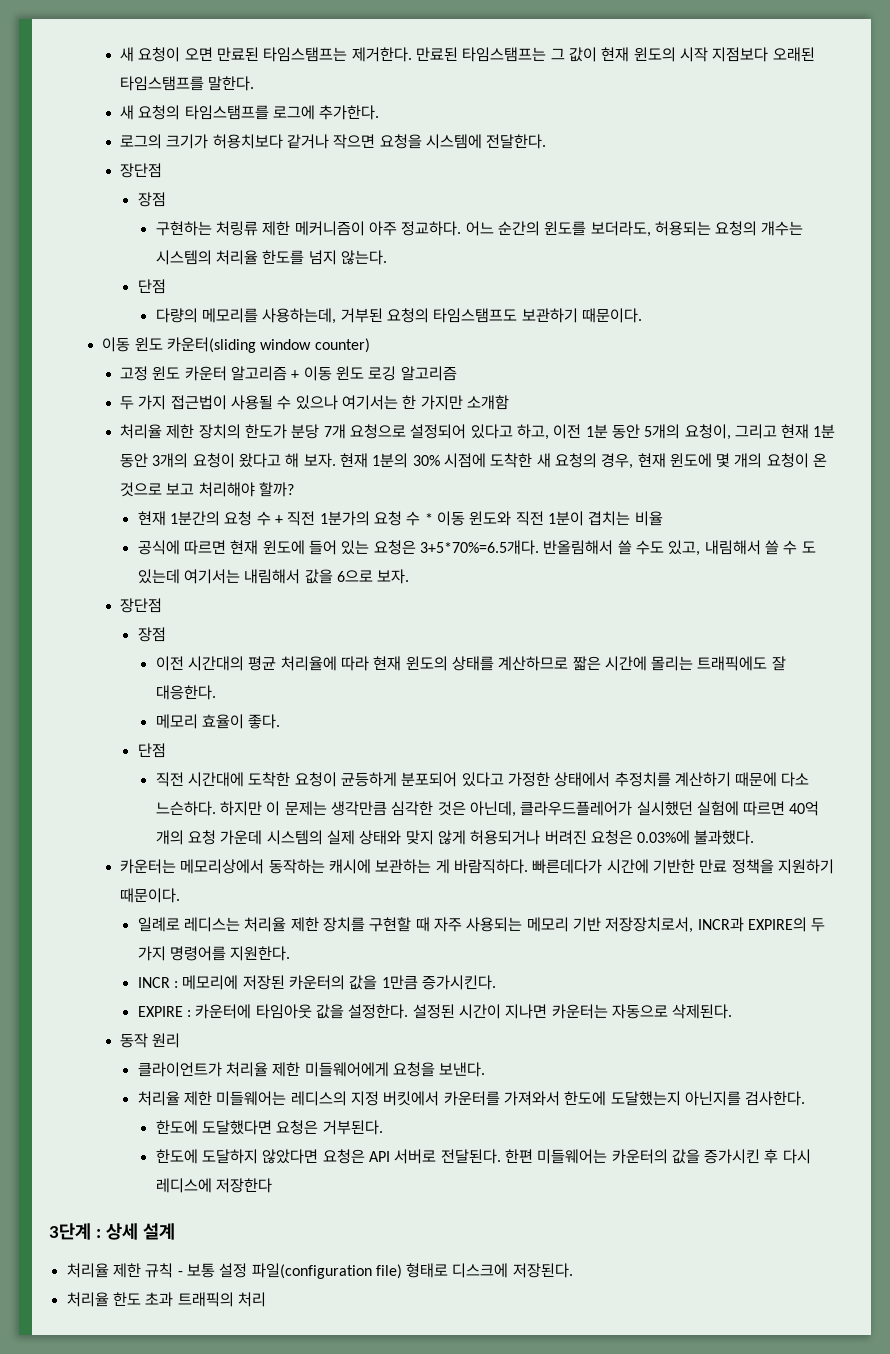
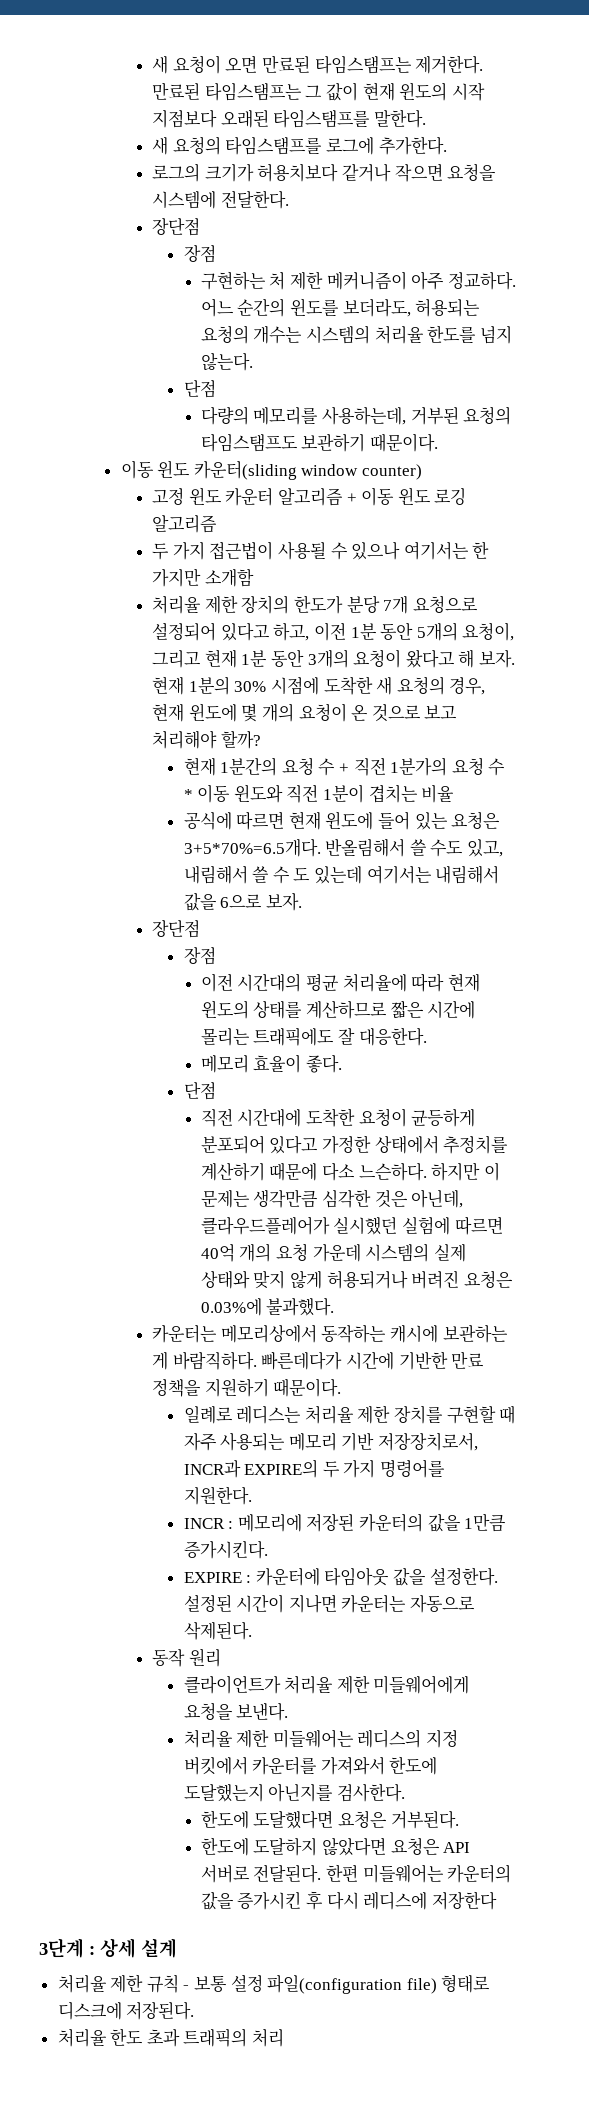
- 구현하는 처링류 제한 메커니즘이 아주 정교하다.
+ 구현하는 처 제한 메커니즘이 아주 정교하다.

